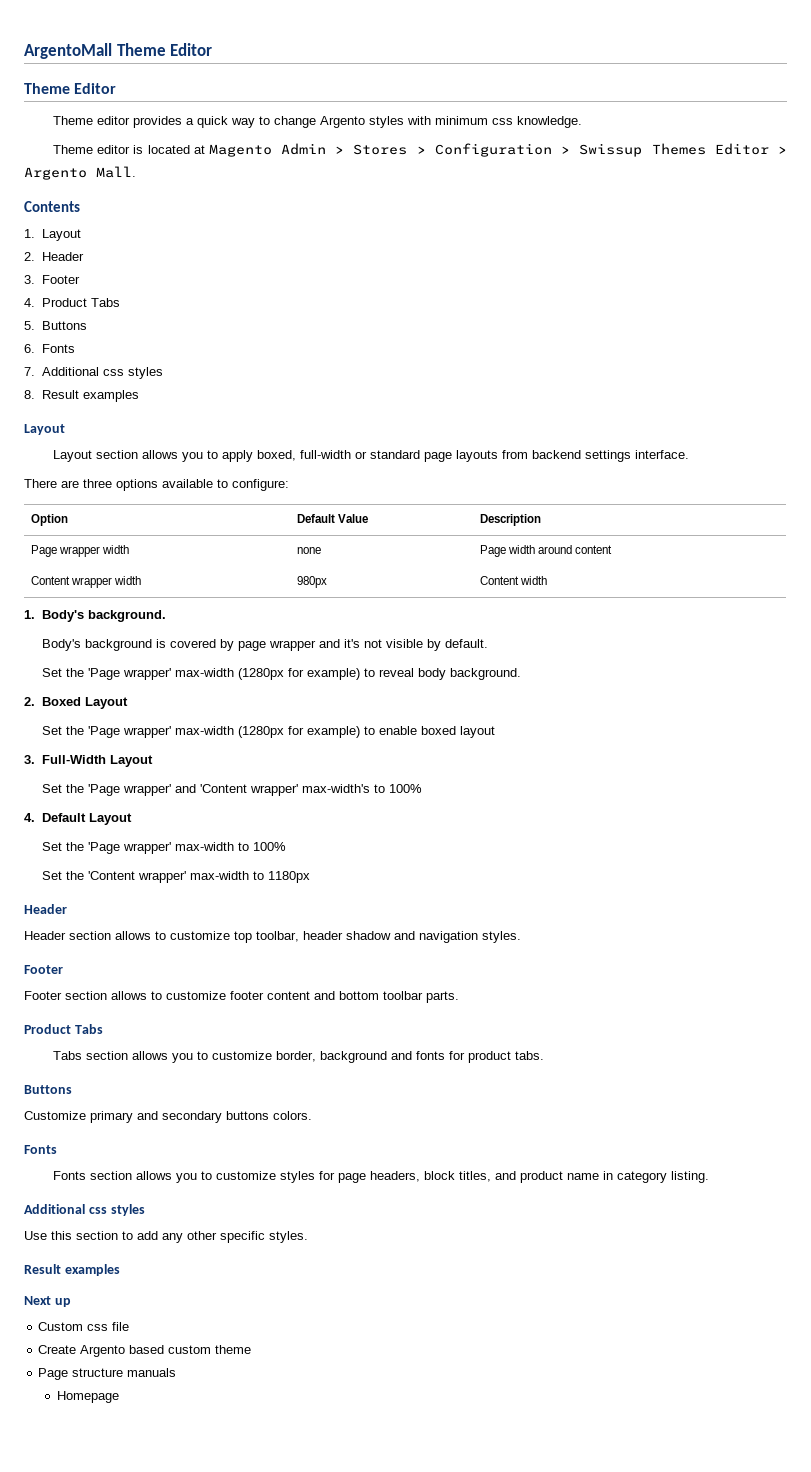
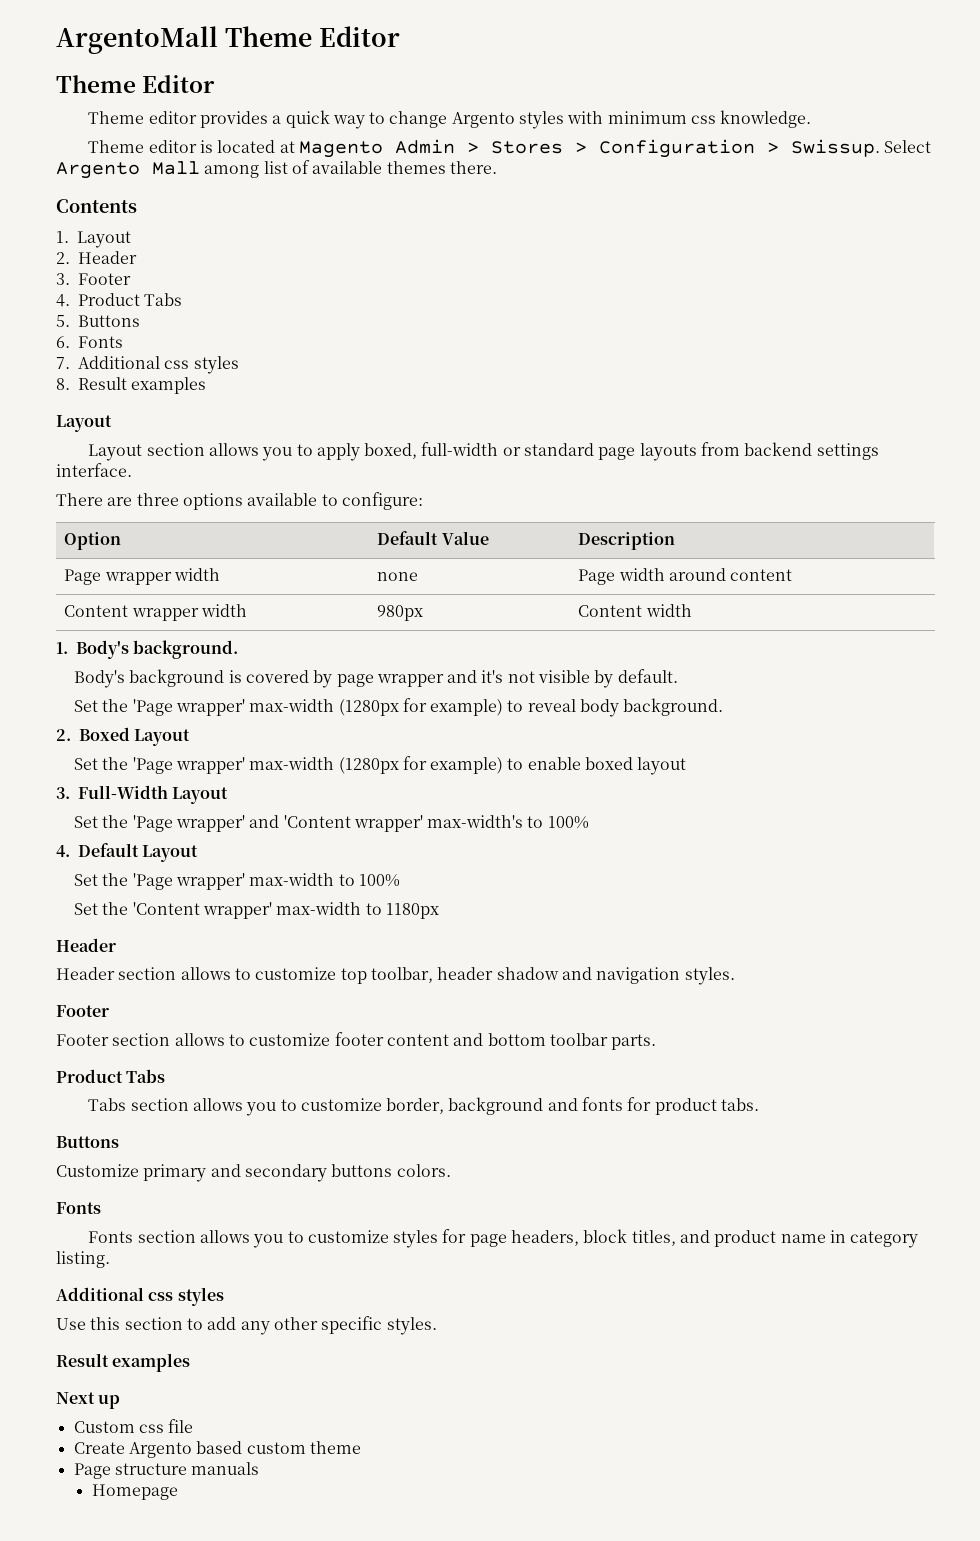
- Theme editor is located at Magento Admin > Stores > Configuration > Swissup Themes Editor > Argento Mall.
+ Theme editor is located at Magento Admin > Stores > Configuration > Swissup. Select Argento Mall among list of available themes there.

